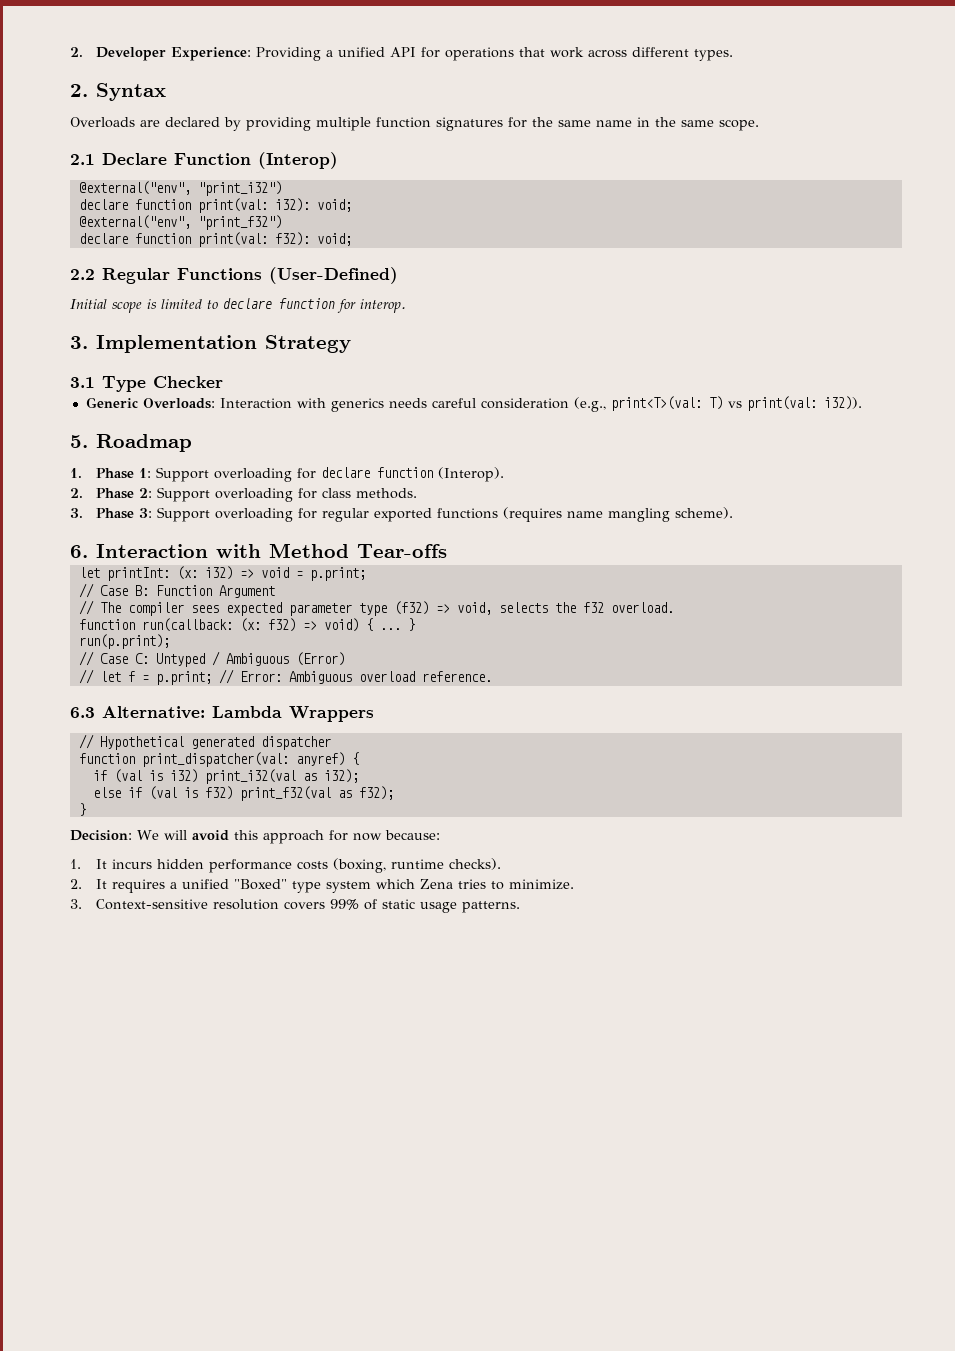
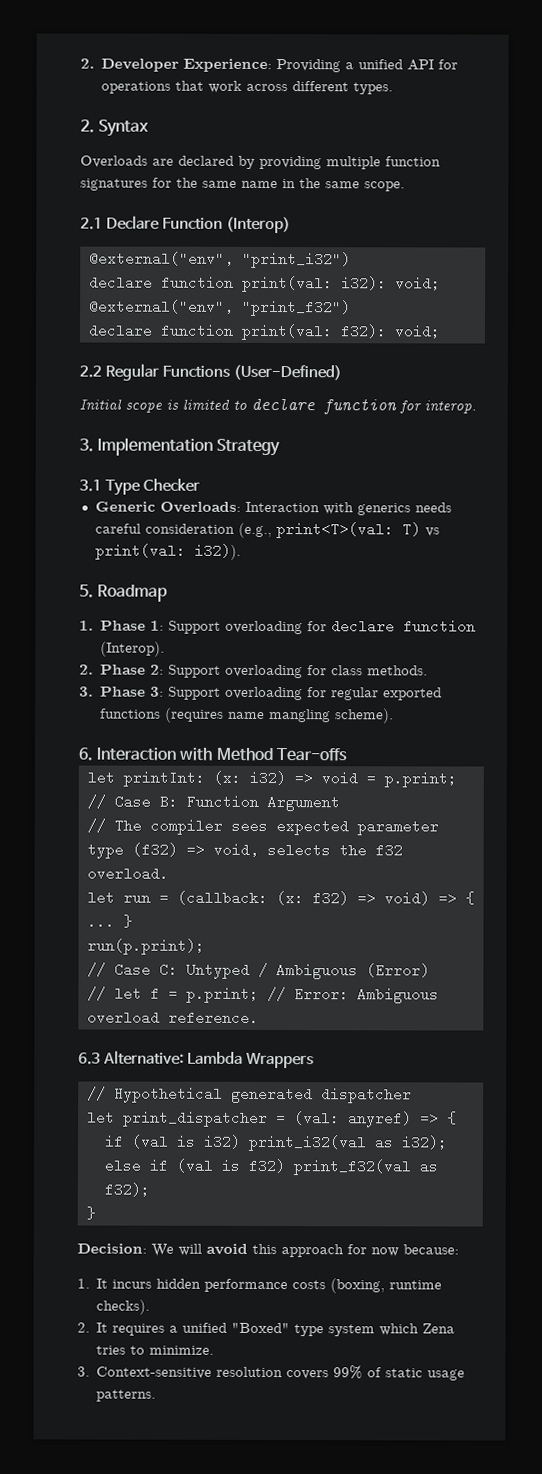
- function run(callback: (x: f32) => void) { ...
+ let run = (callback: (x: f32) => void) => { ...
- function print_dispatcher(val: anyref) {
+ let print_dispatcher = (val: anyref) => {

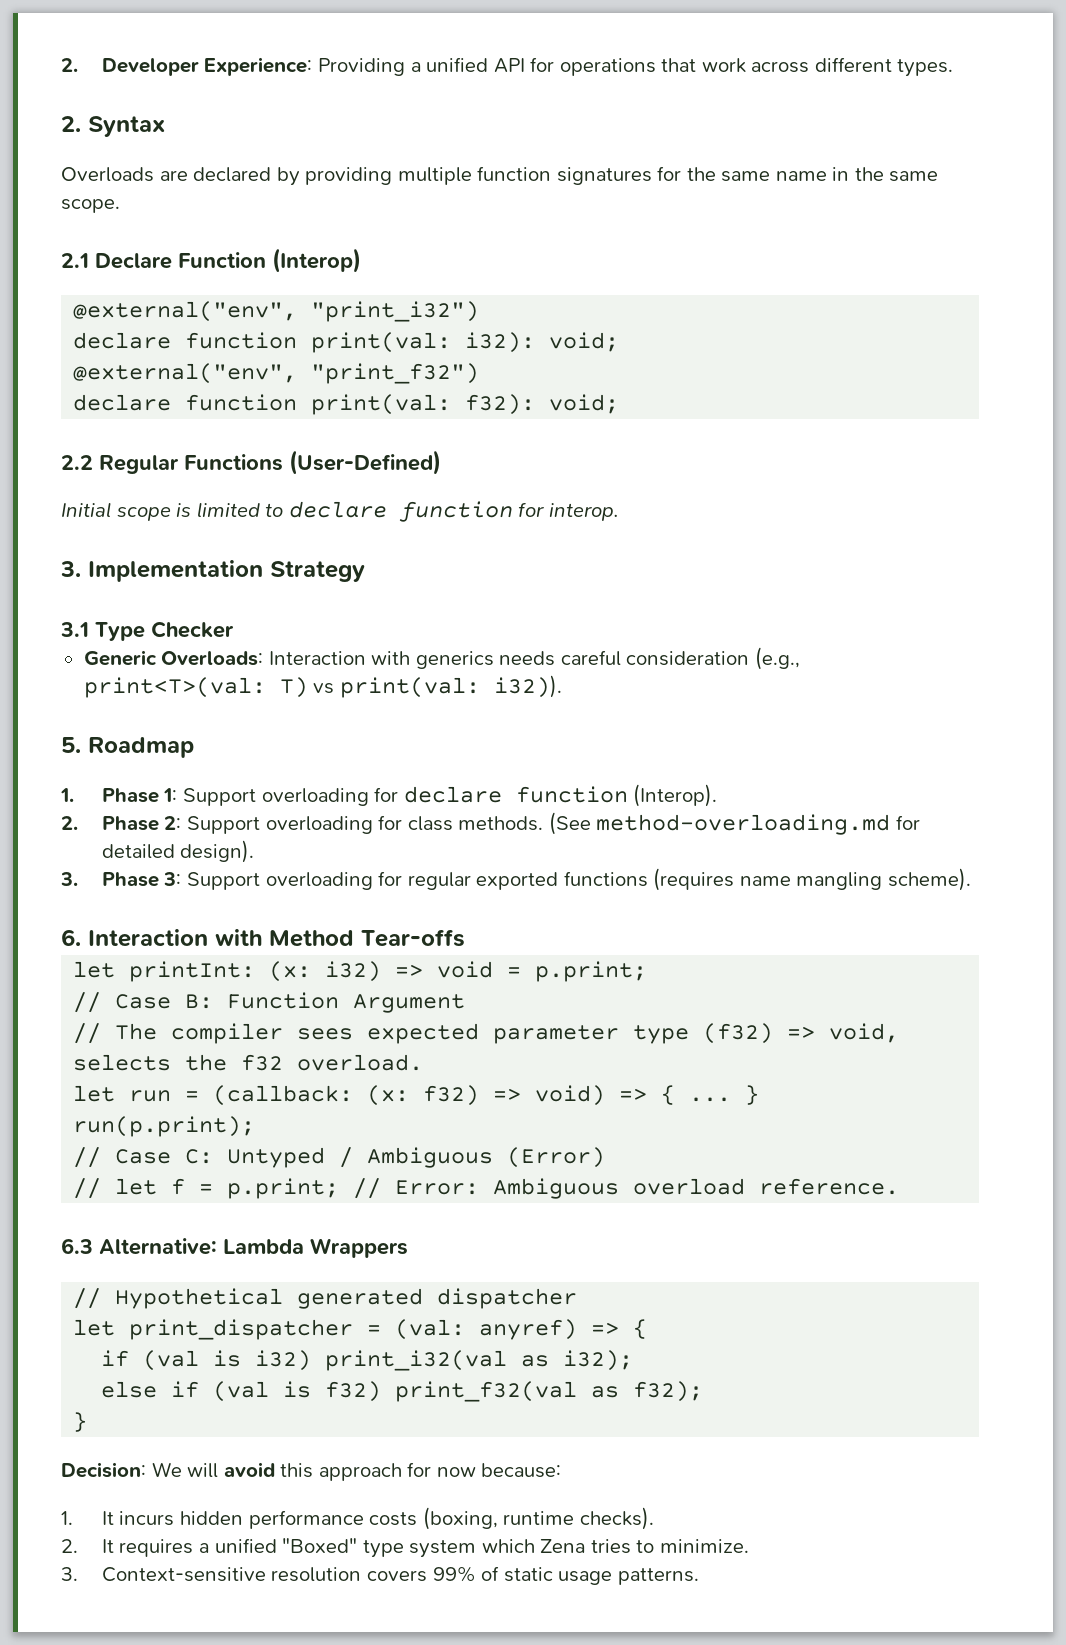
+ (See method-overloading.md for detailed design).

